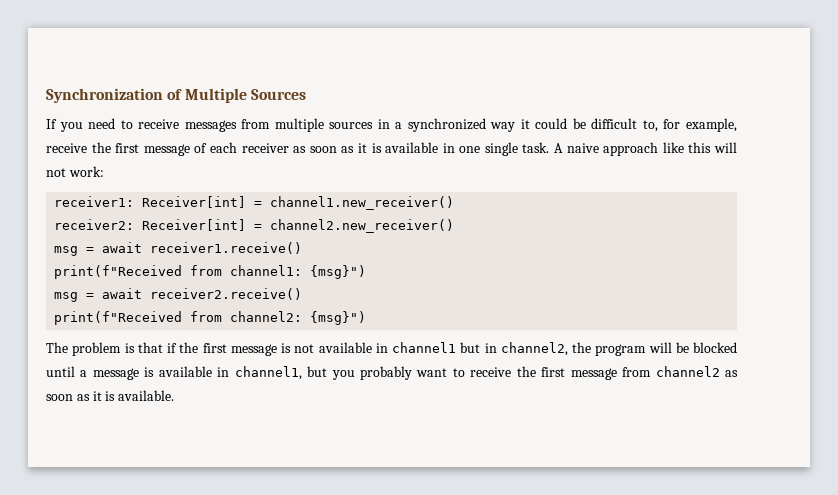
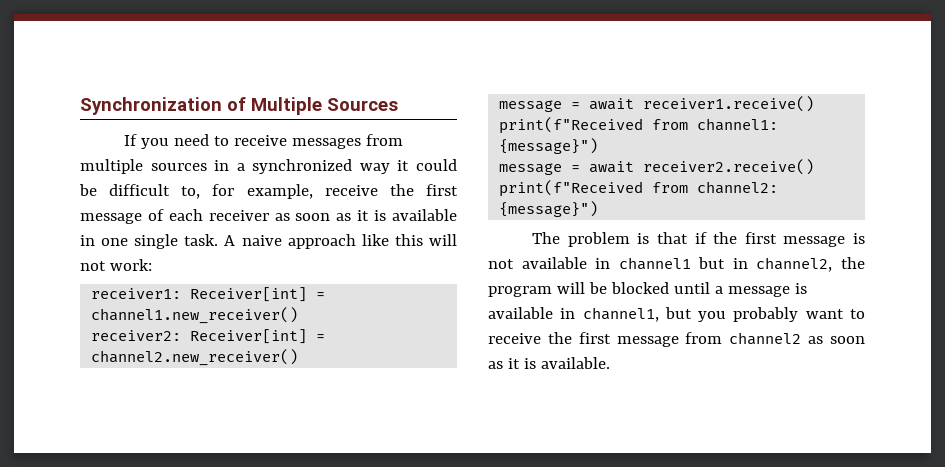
- msg = await receiver1.receive()
+ message = await receiver1.receive()
- print(f"Received from channel1: {msg}")
- msg = await receiver2.receive()
+ print(f"Received from channel1: {message}")
+ message = await receiver2.receive()
- print(f"Received from channel2: {msg}")
+ print(f"Received from channel2: {message}")

